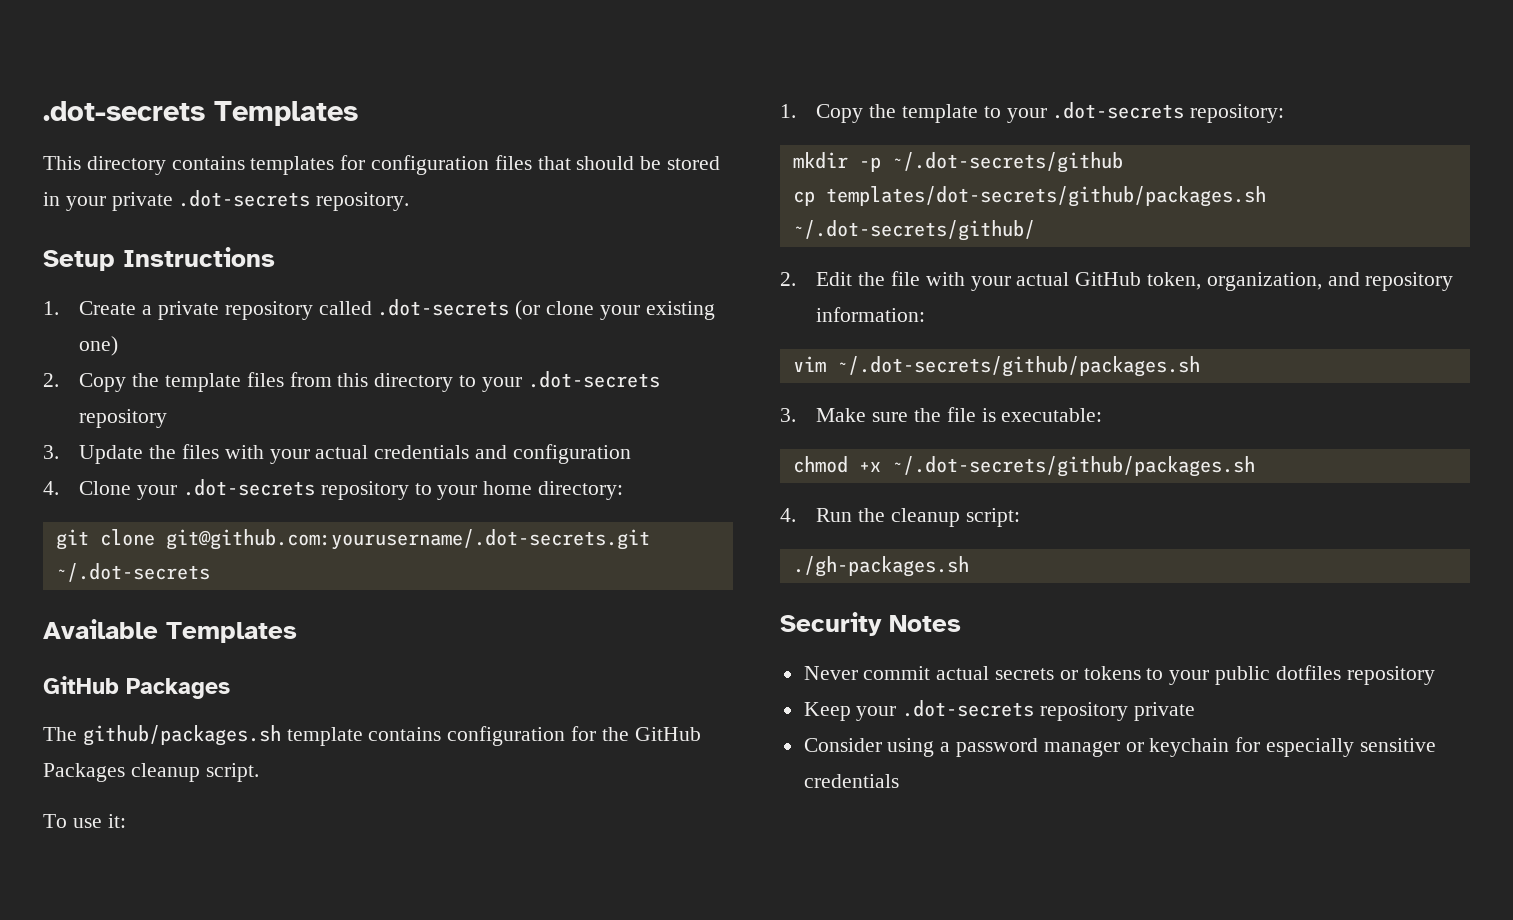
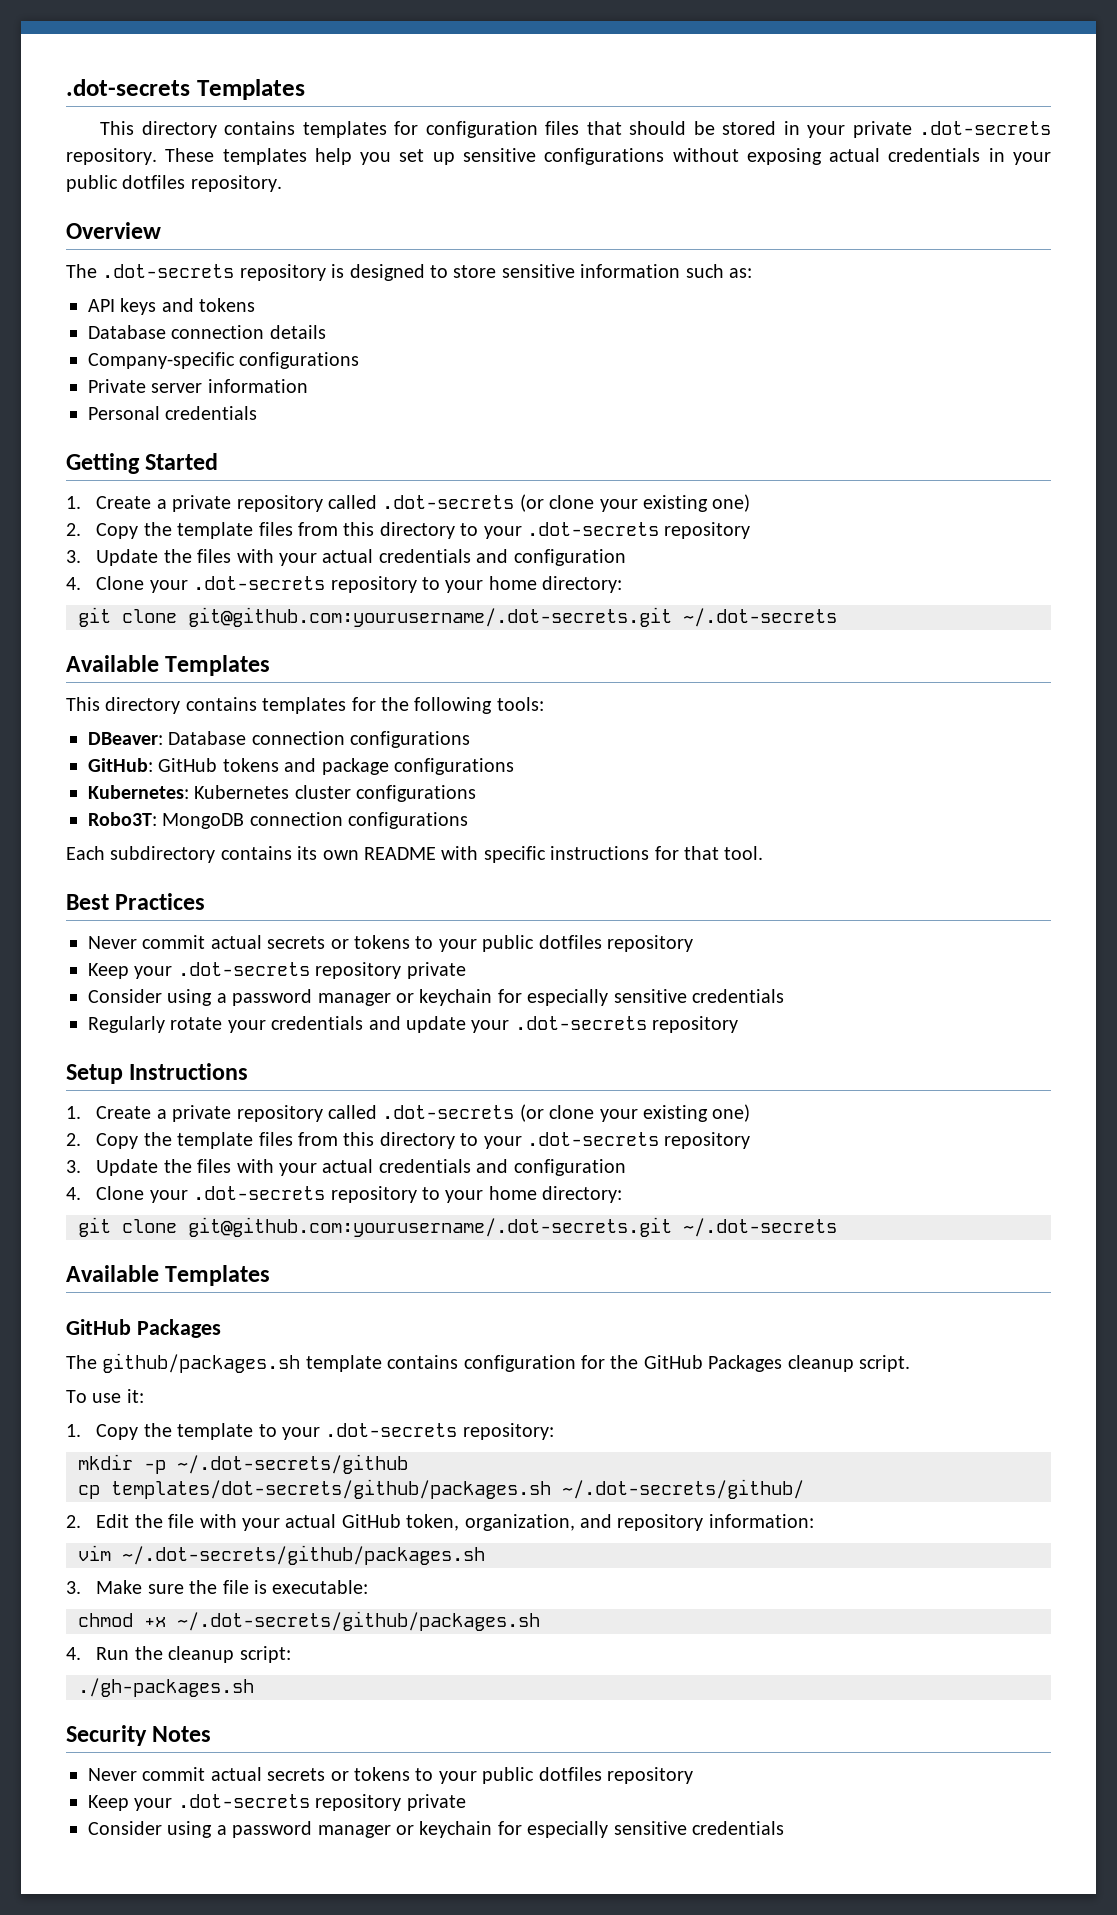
+ These templates help you set up sensitive configurations without exposing actual credentials in your public dotfiles repository.
+ Overview
+ The .dot-secrets repository is designed to store sensitive information such as:
+ API keys and tokens
+ Database connection details
+ Company-specific configurations
+ Private server information
+ Personal credentials
+ Getting Started
+ 1. Create a private repository called .dot-secrets (or clone your existing one)
+ 2. Copy the template files from this directory to your .dot-secrets repository
+ 3. Update the files with your actual credentials and configuration
+ 4. Clone your .dot-secrets repository to your home directory:
+ git clone git@github.com:yourusername/.dot-secrets.git ~/.dot-secrets
+ Available Templates
+ This directory contains templates for the following tools:
+ DBeaver: Database connection configurations
+ GitHub: GitHub tokens and package configurations
+ Kubernetes: Kubernetes cluster configurations
+ Robo3T: MongoDB connection configurations
+ Each subdirectory contains its own README with specific instructions for that tool.
+ Best Practices
+ Never commit actual secrets or tokens to your public dotfiles repository
+ Keep your .dot-secrets repository private
+ Consider using a password manager or keychain for especially sensitive credentials
+ Regularly rotate your credentials and update your .dot-secrets repository

